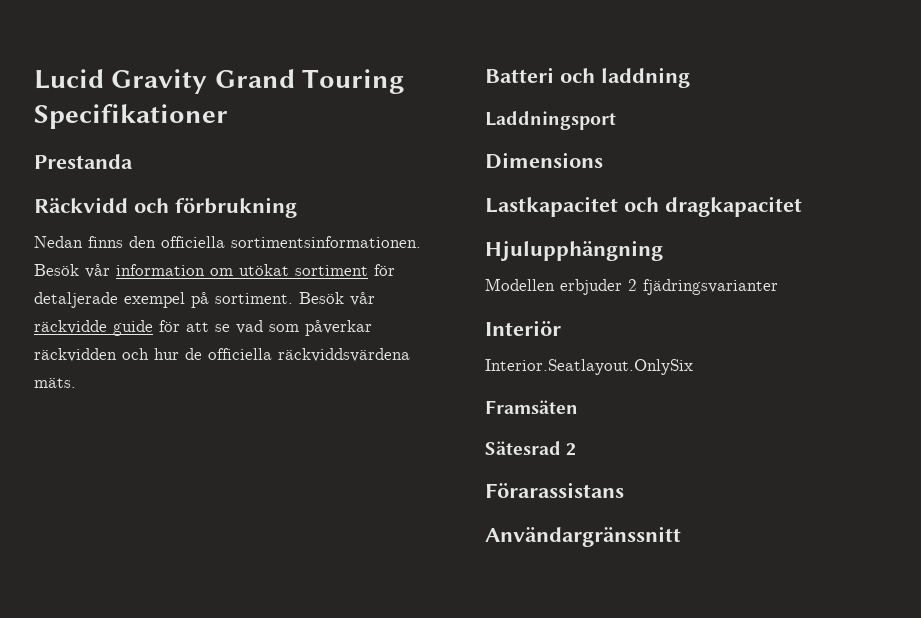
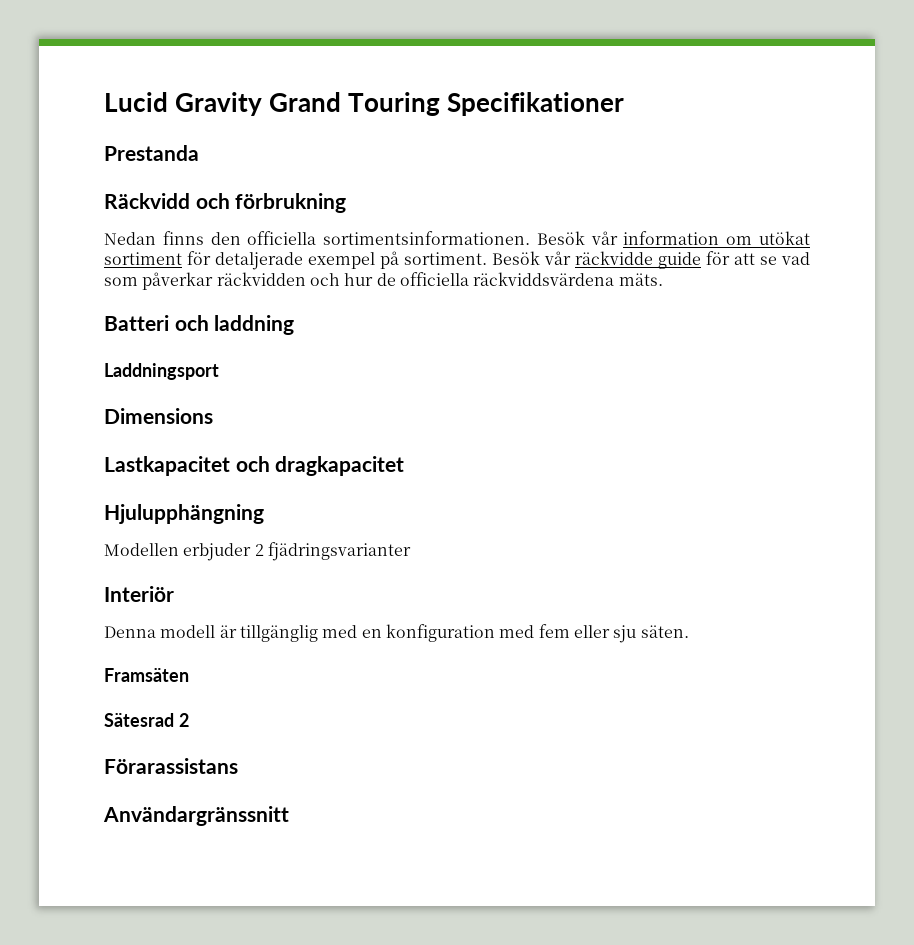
- Interior.Seatlayout.OnlySix
+ Denna modell är tillgänglig med en konfiguration med fem eller sju säten.

